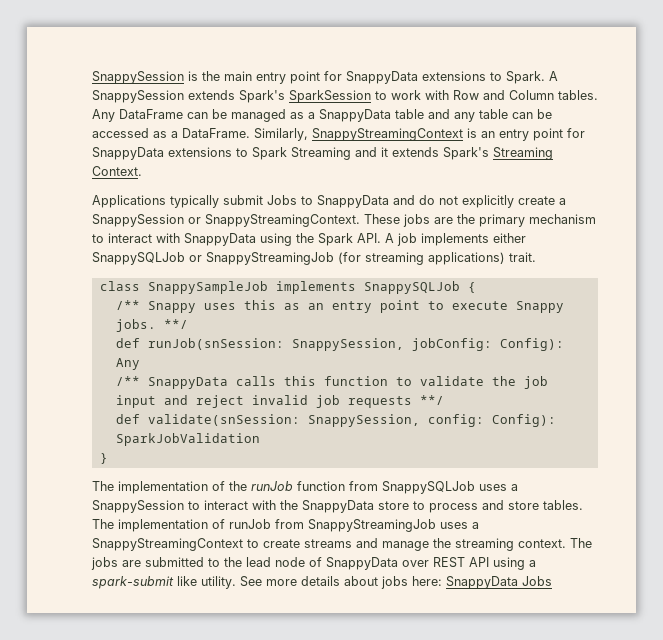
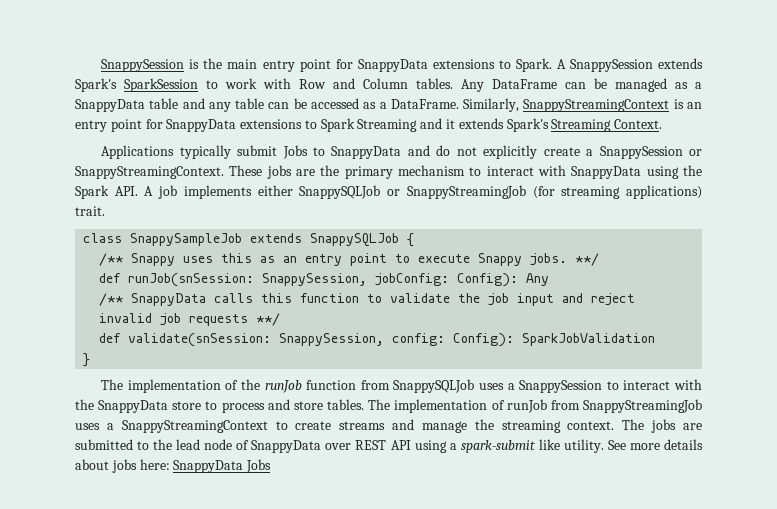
- class SnappySampleJob implements SnappySQLJob {
+ class SnappySampleJob extends SnappySQLJob {

